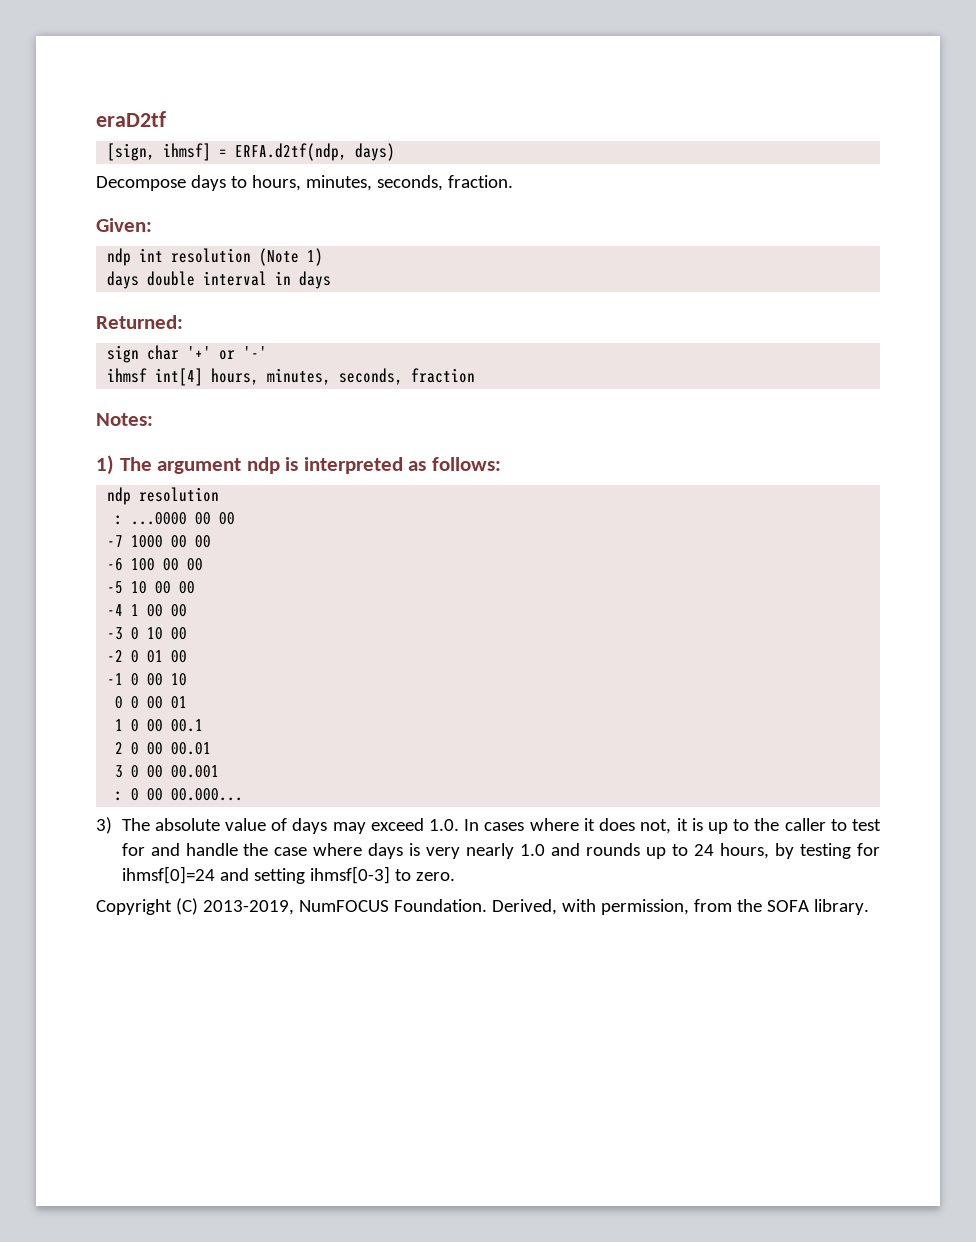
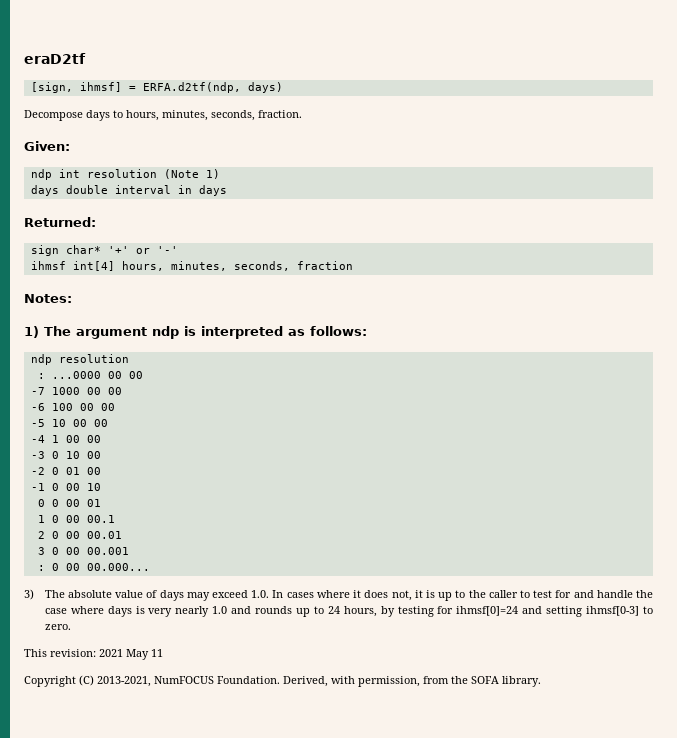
- sign char '+' or '-'
+ sign char* '+' or '-'
+ This revision: 2021 May 11
- Copyright (C) 2013-2019, NumFOCUS Foundation.
+ Copyright (C) 2013-2021, NumFOCUS Foundation.

